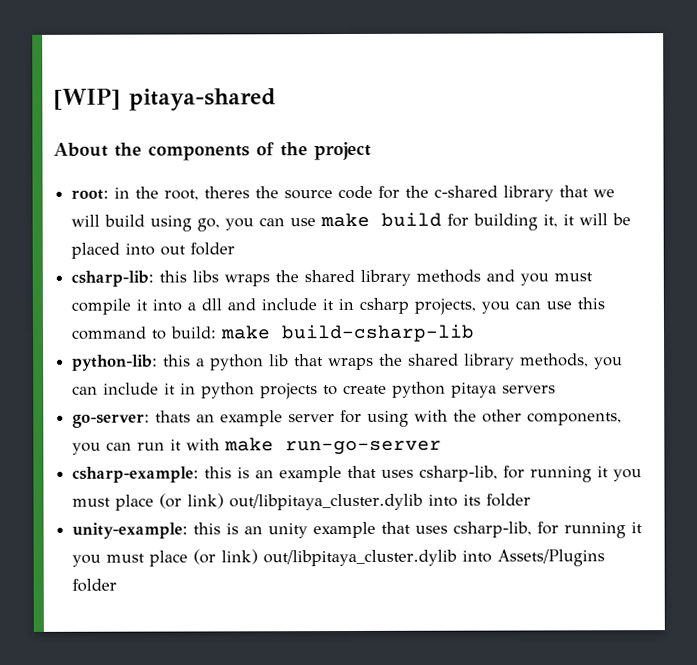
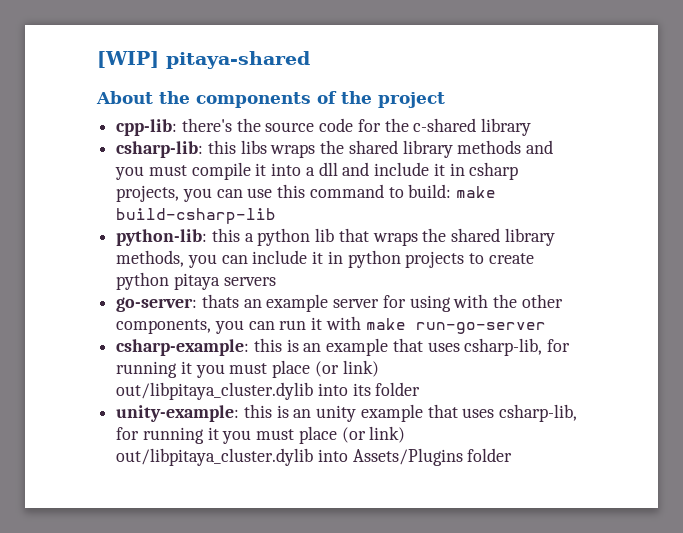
- root: in the root, theres the source code for the c-shared library that we will build using go, you can use make build for building it, it will be placed into out folder
+ cpp-lib: there's the source code for the c-shared library

